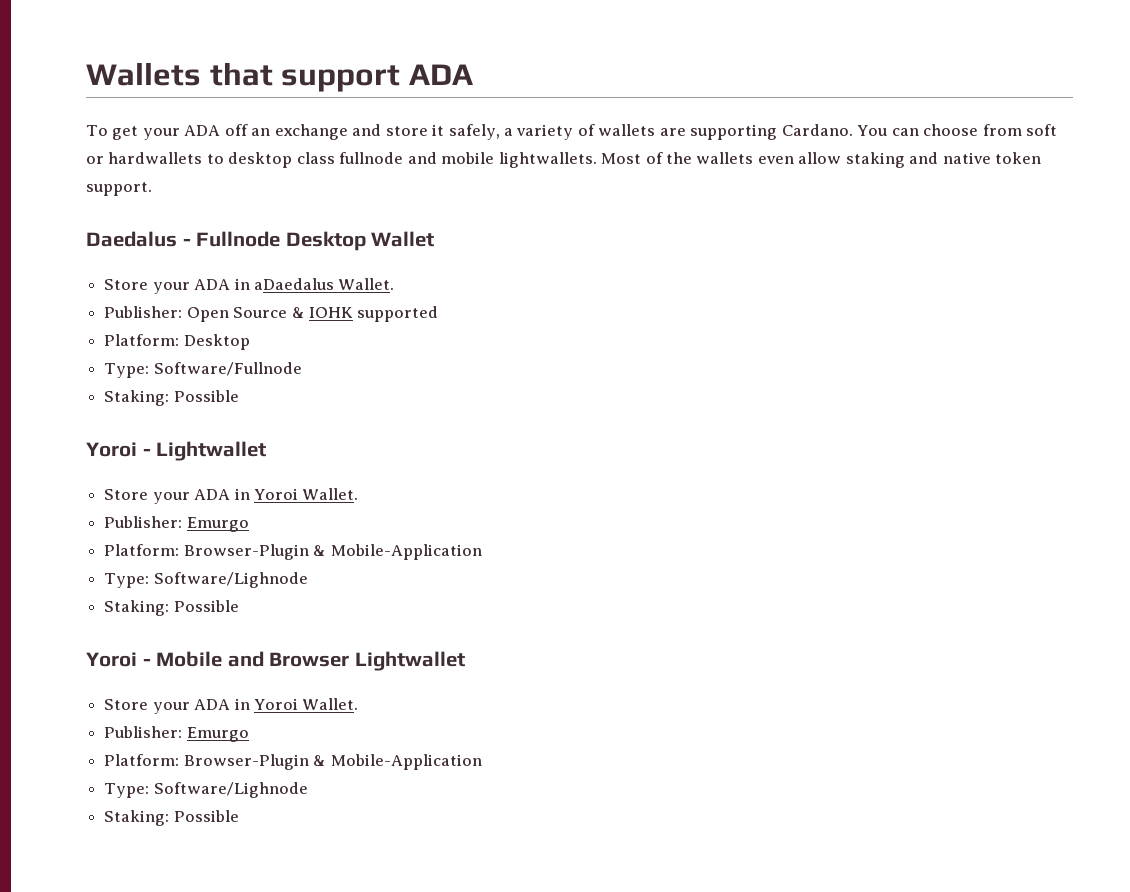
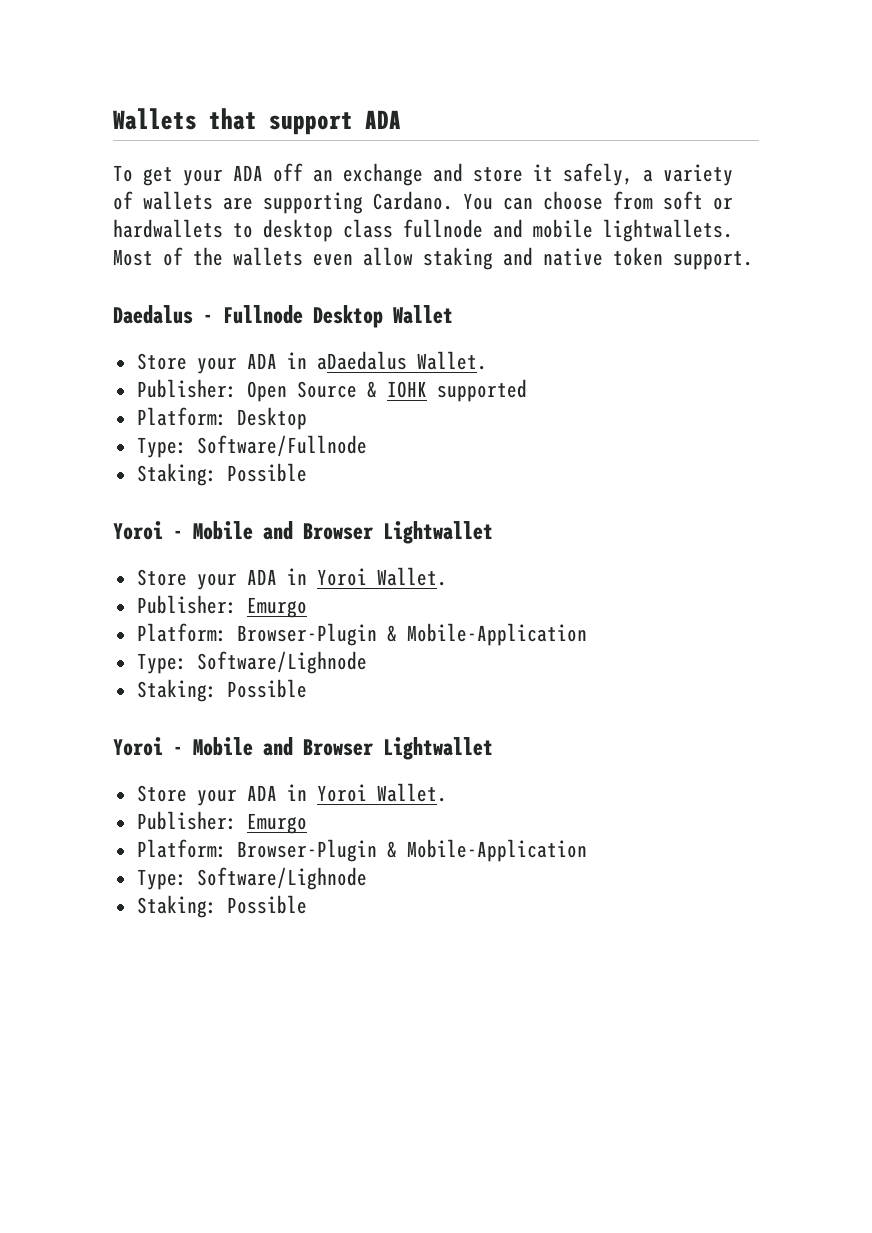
  Type: Software/Fullnode
  Staking: Possible
- Yoroi - Lightwallet
+ Yoroi - Mobile and Browser Lightwallet

